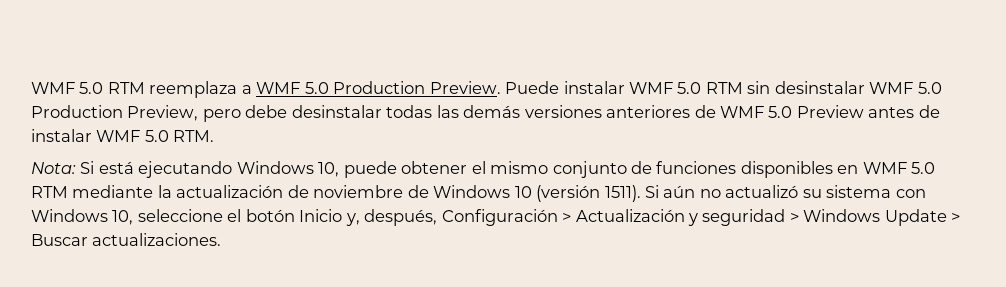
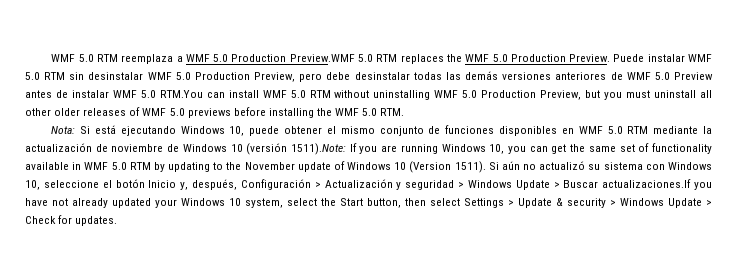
- WMF 5.0 RTM reemplaza a WMF 5.0 Production Preview.
+ WMF 5.0 RTM reemplaza a WMF 5.0 Production Preview.WMF 5.0 RTM replaces the WMF 5.0 Production Preview.
- Puede instalar WMF 5.0 RTM sin desinstalar WMF 5.0 Production Preview, pero debe desinstalar todas las demás versiones anteriores de WMF 5.0 Preview antes de instalar WMF 5.0 RTM.
+ Puede instalar WMF 5.0 RTM sin desinstalar WMF 5.0 Production Preview, pero debe desinstalar todas las demás versiones anteriores de WMF 5.0 Preview antes de instalar WMF 5.0 RTM.You can install WMF 5.0 RTM without uninstalling WMF 5.0 Production Preview, but you must uninstall all other older releases of WMF 5.0 previews before installing the WMF 5.0 RTM.
- Nota: Si está ejecutando Windows 10, puede obtener el mismo conjunto de funciones disponibles en WMF 5.0 RTM mediante la actualización de noviembre de Windows 10 (versión 1511).
+ Nota: Si está ejecutando Windows 10, puede obtener el mismo conjunto de funciones disponibles en WMF 5.0 RTM mediante la actualización de noviembre de Windows 10 (versión 1511).Note: If you are running Windows 10, you can get the same set of functionality available in WMF 5.0 RTM by updating to the November update of Windows 10 (Version 1511).
- Si aún no actualizó su sistema con Windows 10, seleccione el botón Inicio y, después, Configuración > Actualización y seguridad > Windows Update > Buscar actualizaciones.
+ Si aún no actualizó su sistema con Windows 10, seleccione el botón Inicio y, después, Configuración > Actualización y seguridad > Windows Update > Buscar actualizaciones.If you have not already updated your Windows 10 system, select the Start button, then select Settings > Update & security > Windows Update > Check for updates.

